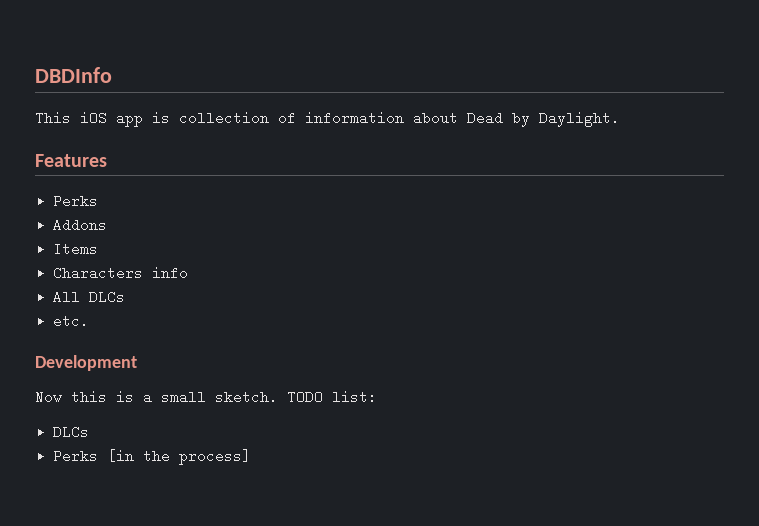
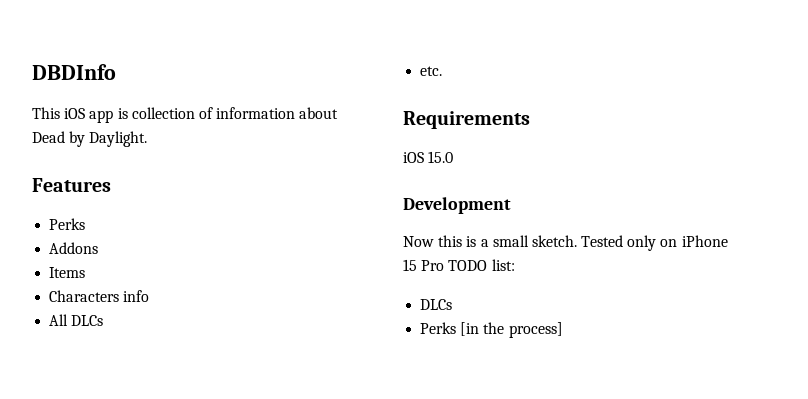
+ Requirements
+ iOS 15.0
- TODO list:
+ Tested only on iPhone 15 Pro TODO list:

